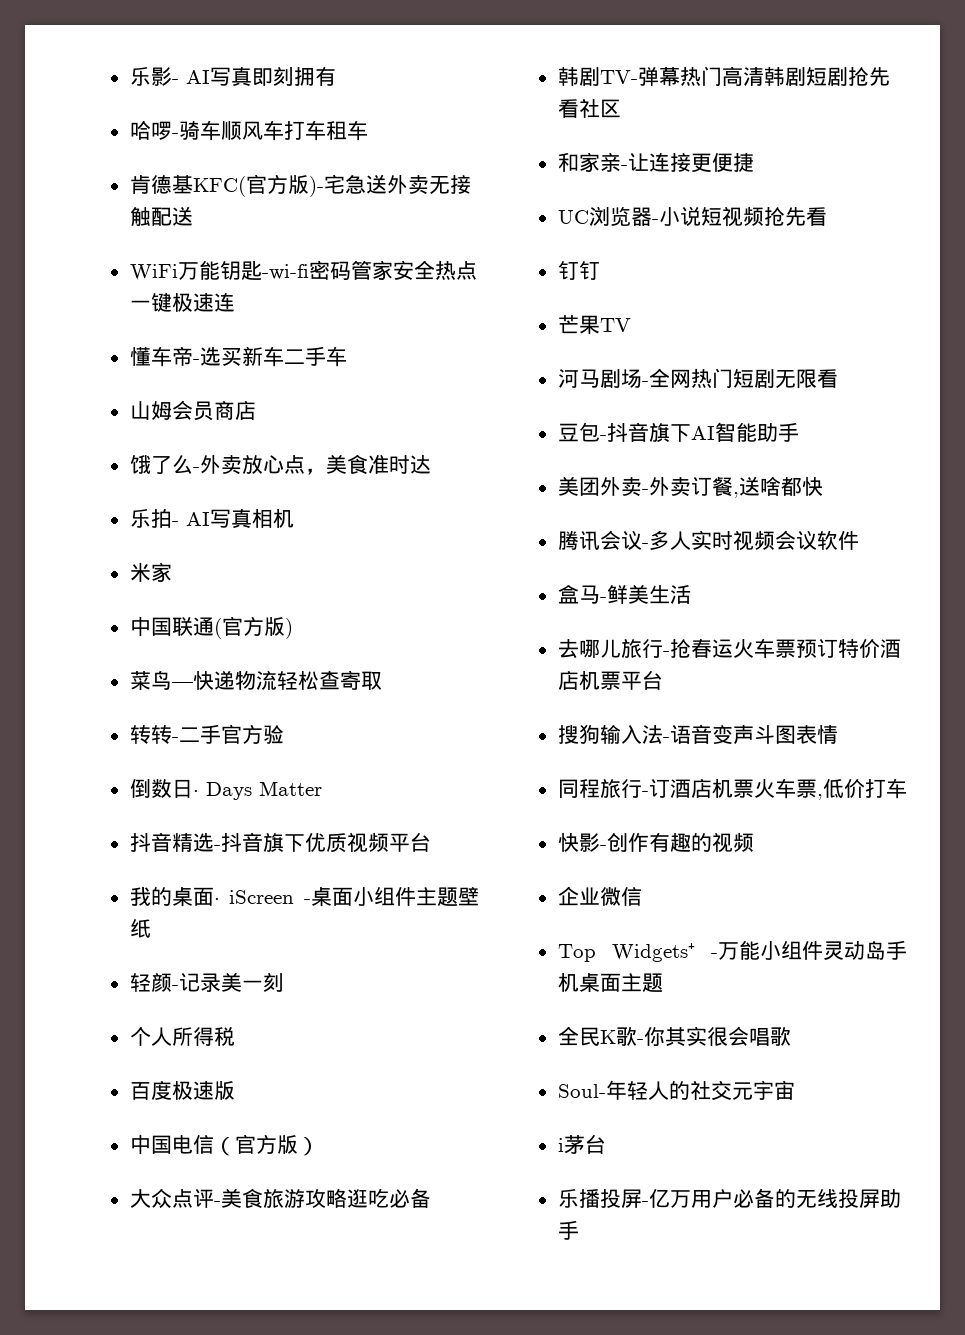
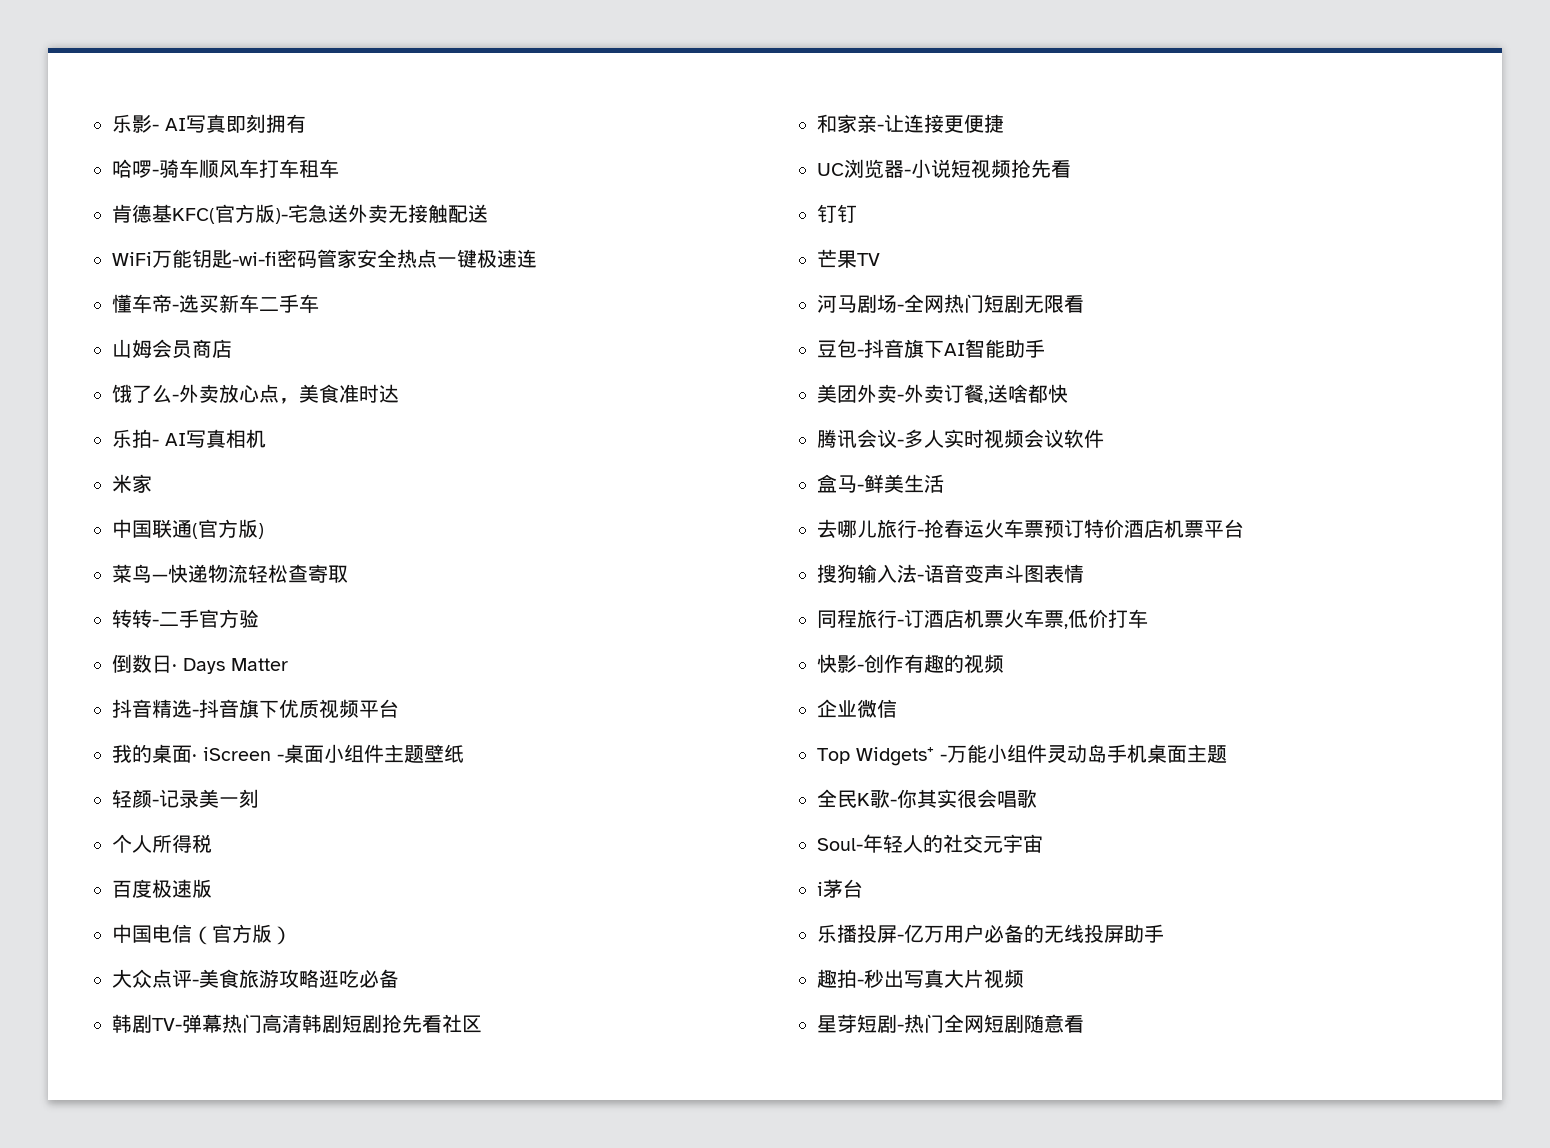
+ 趣拍-秒出写真大片视频
+ 星芽短剧-热门全网短剧随意看

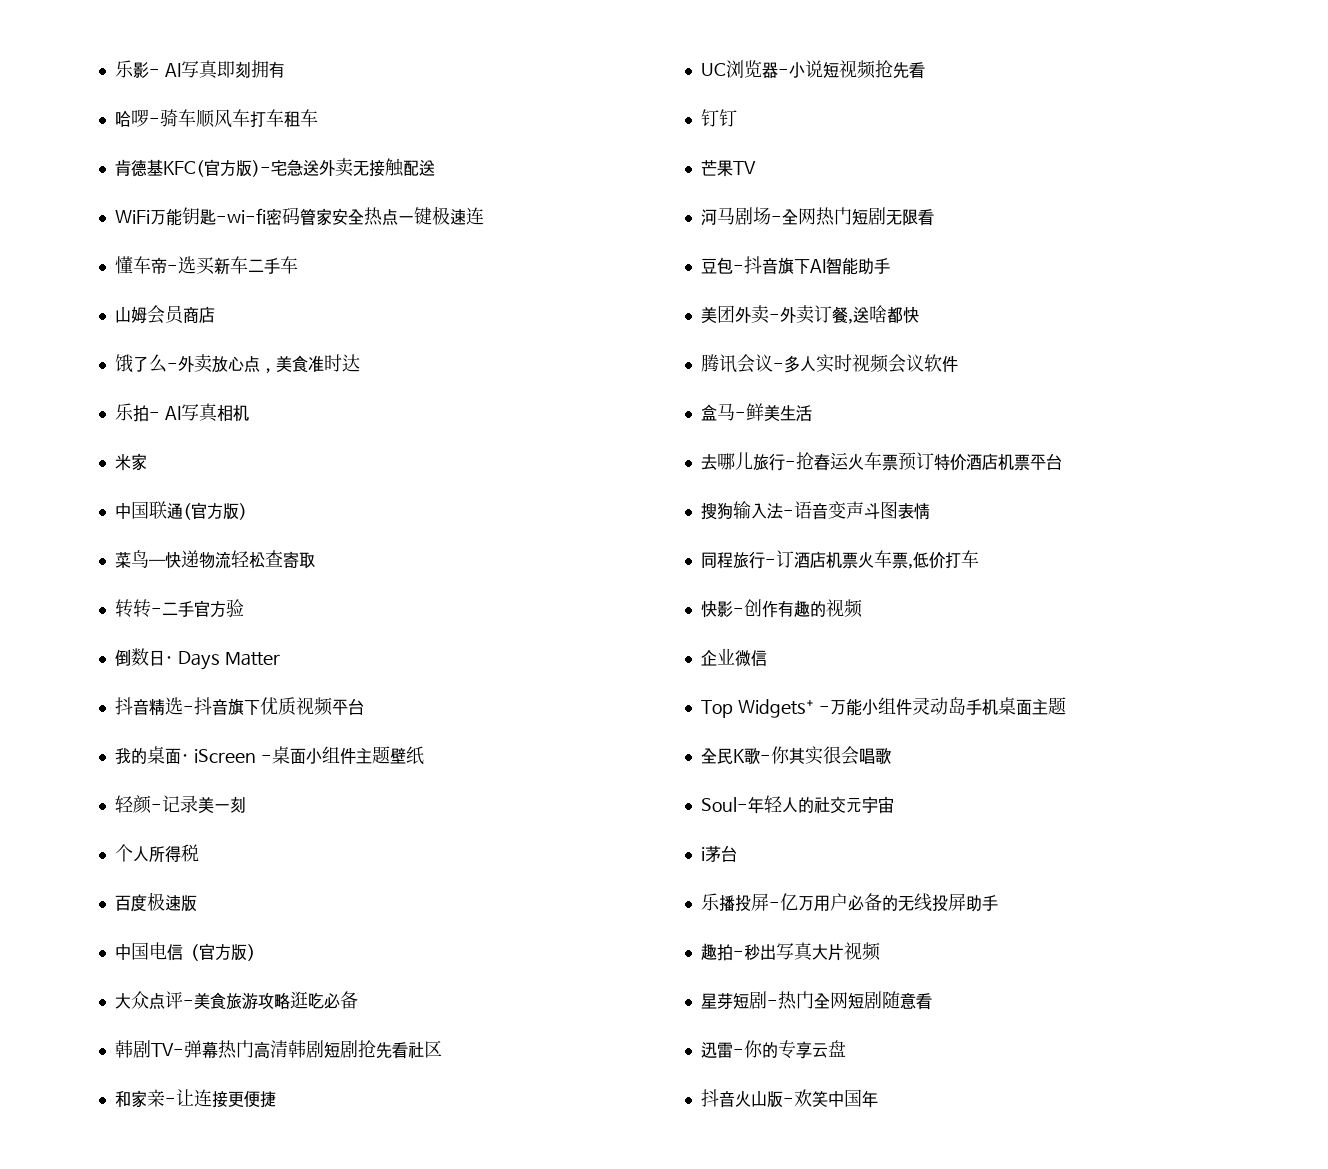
+ 迅雷-你的专享云盘
+ 抖音火山版-欢笑中国年

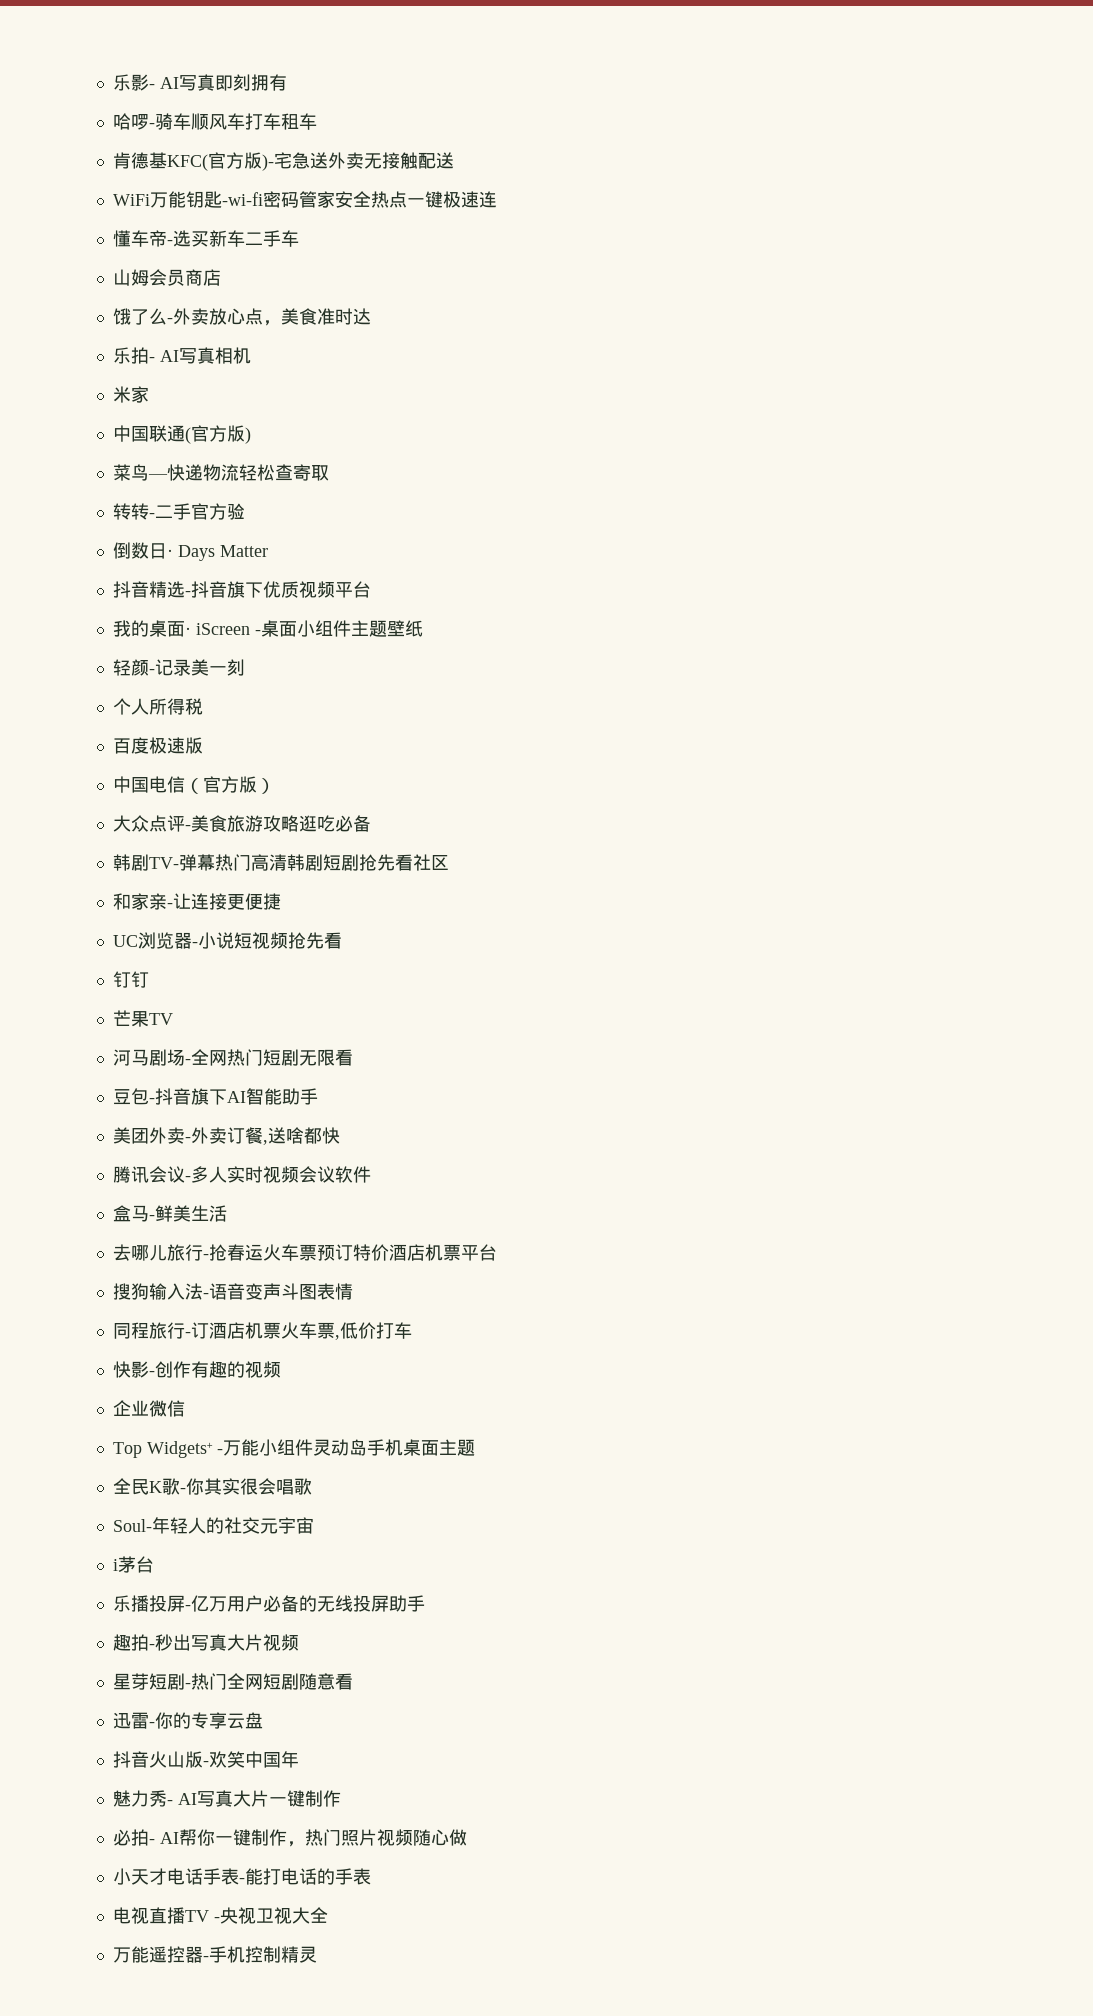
+ 魅力秀- AI写真大片一键制作
+ 必拍- AI帮你一键制作，热门照片视频随心做
+ 小天才电话手表-能打电话的手表
+ 电视直播TV -央视卫视大全
+ 万能遥控器-手机控制精灵

